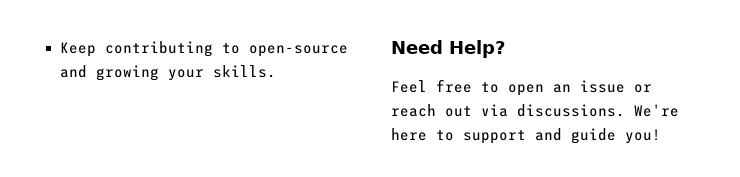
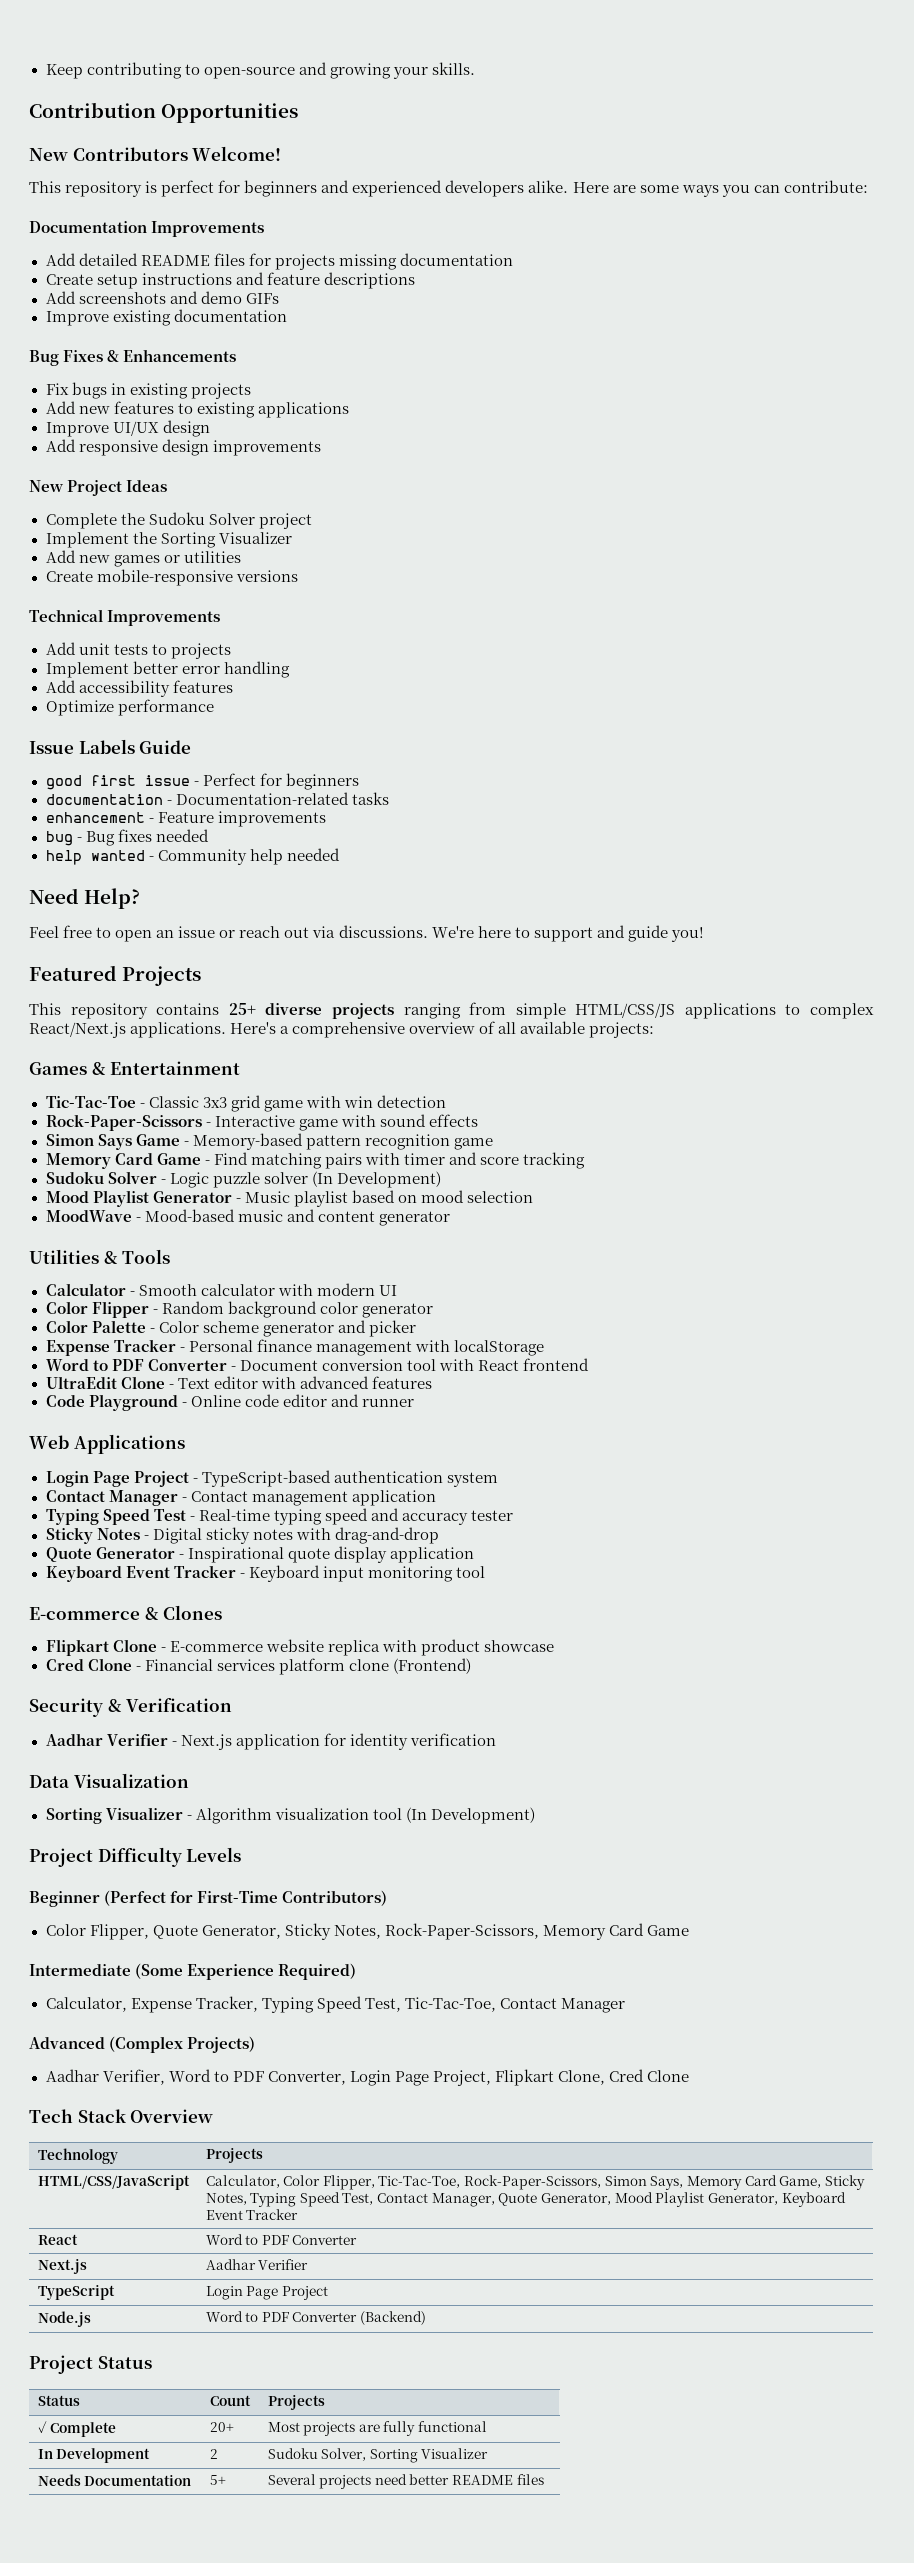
+ Contribution Opportunities
+ New Contributors Welcome!
+ This repository is perfect for beginners and experienced developers alike. Here are some ways you can contribute:
+ Documentation Improvements
+ Add detailed README files for projects missing documentation
+ Create setup instructions and feature descriptions
+ Add screenshots and demo GIFs
+ Improve existing documentation
+ Bug Fixes & Enhancements
+ Fix bugs in existing projects
+ Add new features to existing applications
+ Improve UI/UX design
+ Add responsive design improvements
+ New Project Ideas
+ Complete the Sudoku Solver project
+ Implement the Sorting Visualizer
+ Add new games or utilities
+ Create mobile-responsive versions
+ Technical Improvements
+ Add unit tests to projects
+ Implement better error handling
+ Add accessibility features
+ Optimize performance
+ Issue Labels Guide
+ good first issue - Perfect for beginners
+ documentation - Documentation-related tasks
+ enhancement - Feature improvements
+ bug - Bug fixes needed
+ help wanted - Community help needed
+ Featured Projects
+ This repository contains 25+ diverse projects ranging from simple HTML/CSS/JS applications to complex React/Next.js applications. Here's a comprehensive overview of all available projects:
+ Games & Entertainment
+ Tic-Tac-Toe - Classic 3x3 grid game with win detection
+ Rock-Paper-Scissors - Interactive game with sound effects
+ Simon Says Game - Memory-based pattern recognition game
+ Memory Card Game - Find matching pairs with timer and score tracking
+ Sudoku Solver - Logic puzzle solver (In Development)
+ Mood Playlist Generator - Music playlist based on mood selection
+ MoodWave - Mood-based music and content generator
+ Utilities & Tools
+ Calculator - Smooth calculator with modern UI
+ Color Flipper - Random background color generator
+ Color Palette - Color scheme generator and picker
+ Expense Tracker - Personal finance management with localStorage
+ Word to PDF Converter - Document conversion tool with React frontend
+ UltraEdit Clone - Text editor with advanced features
+ Code Playground - Online code editor and runner
+ Web Applications
+ Login Page Project - TypeScript-based authentication system
+ Contact Manager - Contact management application
+ Typing Speed Test - Real-time typing speed and accuracy tester
+ Sticky Notes - Digital sticky notes with drag-and-drop
+ Quote Generator - Inspirational quote display application
+ Keyboard Event Tracker - Keyboard input monitoring tool
+ E-commerce & Clones
+ Flipkart Clone - E-commerce website replica with product showcase
+ Cred Clone - Financial services platform clone (Frontend)
+ Security & Verification
+ Aadhar Verifier - Next.js application for identity verification
+ Data Visualization
+ Sorting Visualizer - Algorithm visualization tool (In Development)
+ Project Difficulty Levels
+ Beginner (Perfect for First-Time Contributors)
+ Color Flipper, Quote Generator, Sticky Notes, Rock-Paper-Scissors, Memory Card Game
+ Intermediate (Some Experience Required)
+ Calculator, Expense Tracker, Typing Speed Test, Tic-Tac-Toe, Contact Manager
+ Advanced (Complex Projects)
+ Aadhar Verifier, Word to PDF Converter, Login Page Project, Flipkart Clone, Cred Clone
+ Tech Stack Overview
+ Technology | Projects
+ HTML/CSS/JavaScript | Calculator, Color Flipper, Tic-Tac-Toe, Rock-Paper-Scissors, Simon Says, Memory Card Game, Sticky Notes, Typing Speed Test, Contact Manager, Quote Generator, Mood Playlist Generator, Keyboard Event Tracker
+ React | Word to PDF Converter
+ Next.js | Aadhar Verifier
+ TypeScript | Login Page Project
+ Node.js | Word to PDF Converter (Backend)
+ Project Status
+ Status | Count | Projects
+ ✓ Complete | 20+ | Most projects are fully functional
+ In Development | 2 | Sudoku Solver, Sorting Visualizer
+ Needs Documentation | 5+ | Several projects need better README files

